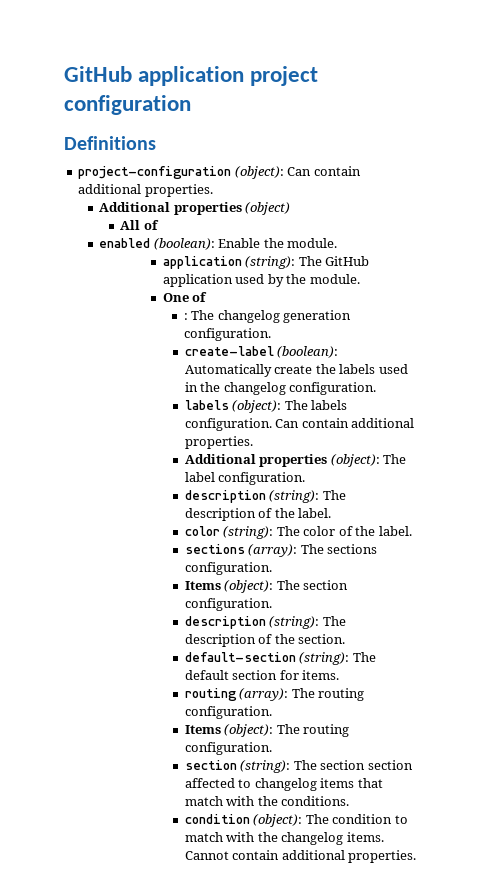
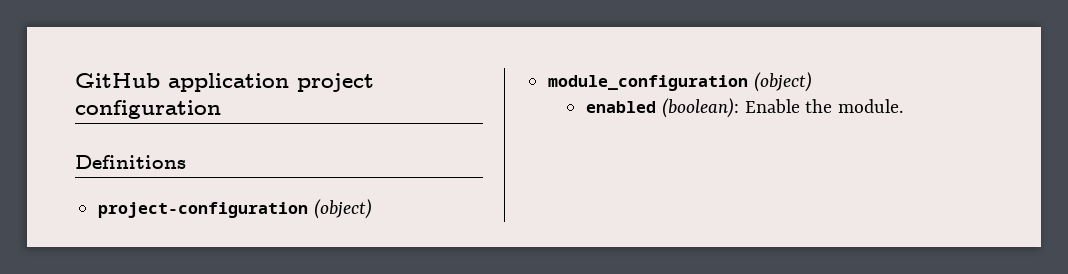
- project-configuration (object): Can contain additional properties.
- Additional properties (object)
- All of
+ project-configuration (object)
+ module_configuration (object)
- application (string): The GitHub application used by the module.
- One of
- : The changelog generation configuration.
- create-label (boolean): Automatically create the labels used in the changelog configuration.
- labels (object): The labels configuration. Can contain additional properties.
- Additional properties (object): The label configuration.
- description (string): The description of the label.
- color (string): The color of the label.
- sections (array): The sections configuration.
- Items (object): The section configuration.
- description (string): The description of the section.
- default-section (string): The default section for items.
- routing (array): The routing configuration.
- Items (object): The routing configuration.
- section (string): The section section affected to changelog items that match with the conditions.
- condition (object): The condition to match with the changelog items. Cannot contain additional properties.

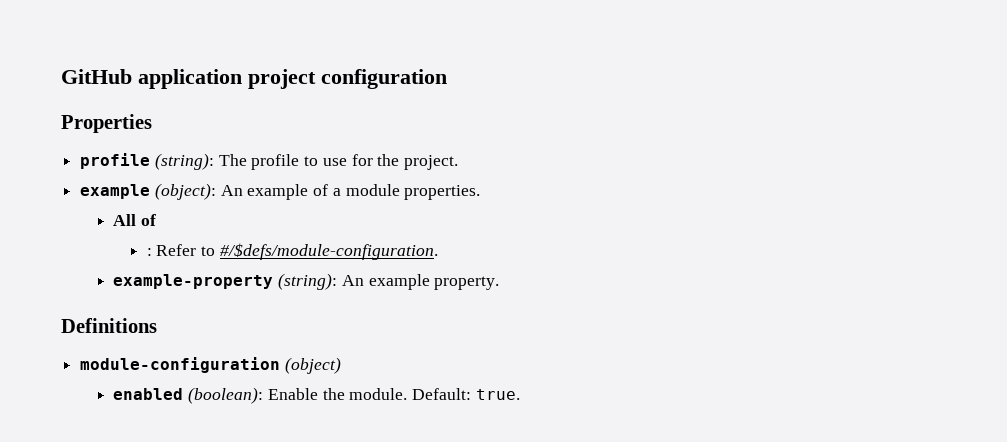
+ Properties
+ profile (string): The profile to use for the project.
+ example (object): An example of a module properties.
+ All of
+ : Refer to #/$defs/module-configuration.
+ example-property (string): An example property.
  Definitions
- project-configuration (object)
- module_configuration (object)
+ module-configuration (object)
+ Default: true.

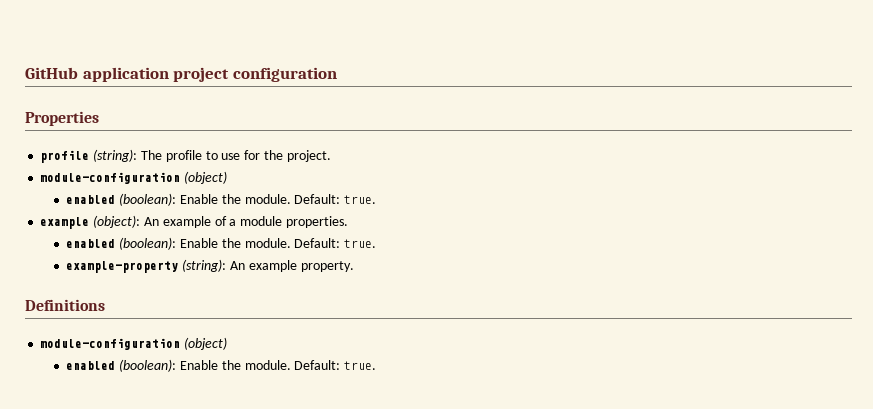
  profile (string): The profile to use for the project.
+ module-configuration (object)
+ enabled (boolean): Enable the module. Default: true.
  example (object): An example of a module properties.
- All of
- : Refer to #/$defs/module-configuration.
+ enabled (boolean): Enable the module. Default: true.

